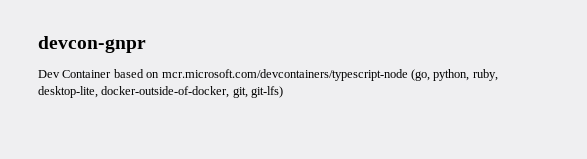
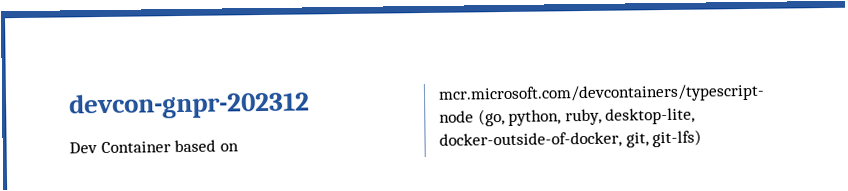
- devcon-gnpr
+ devcon-gnpr-202312

